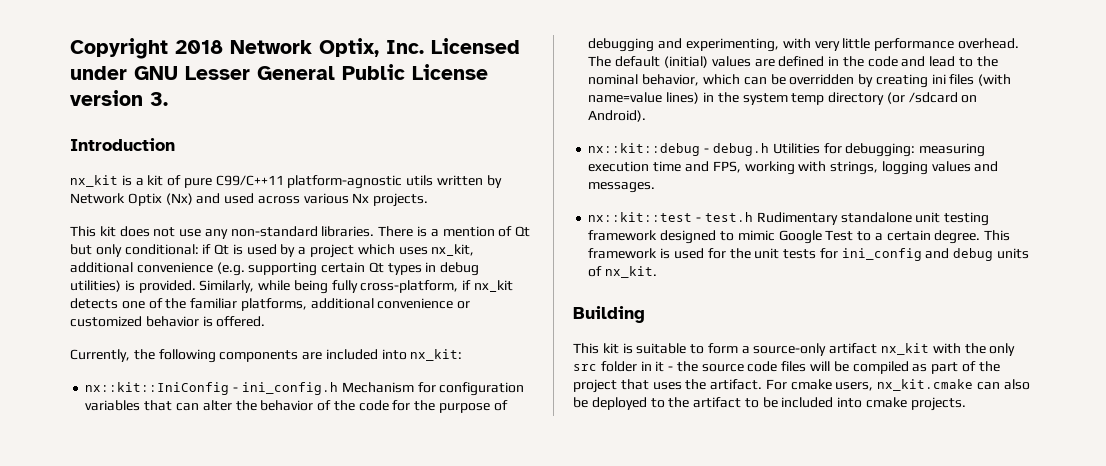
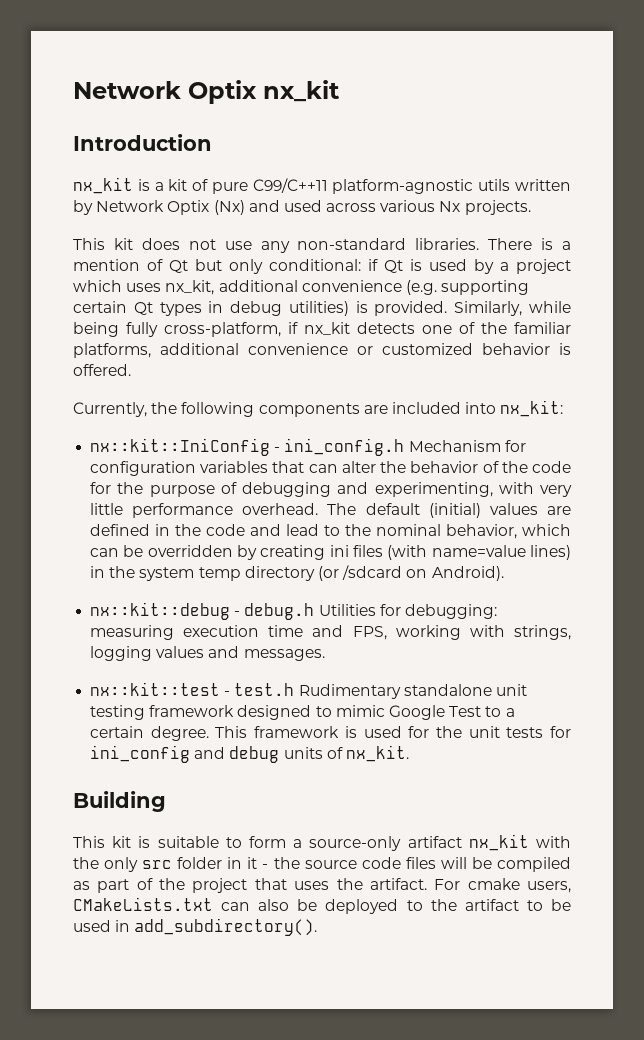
- Copyright 2018 Network Optix, Inc. Licensed under GNU Lesser General Public License version 3.
+ Network Optix nx_kit
- For cmake users, nx_kit.cmake can also be deployed to the artifact to be included into cmake projects.
+ For cmake users, CMakeLists.txt can also be deployed to the artifact to be used in add_subdirectory().

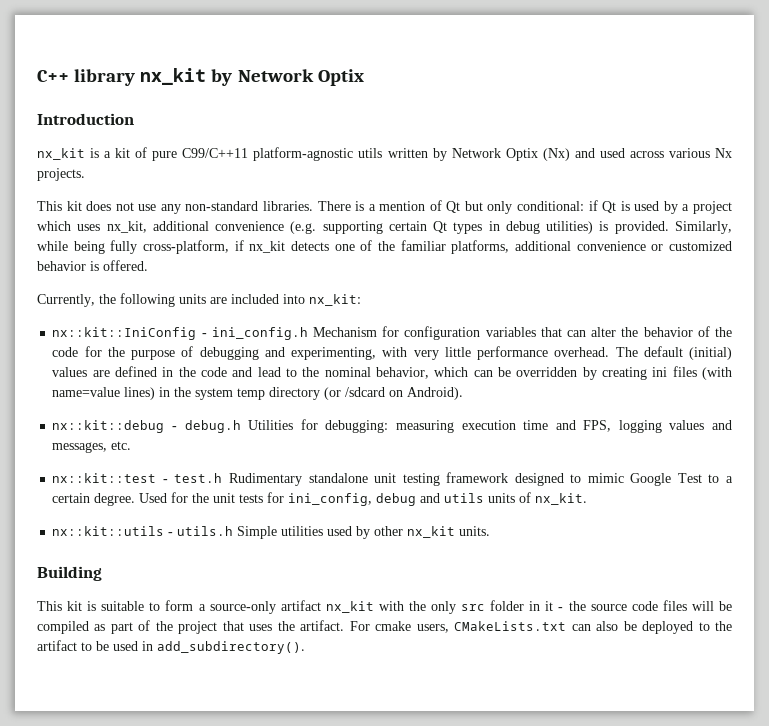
- Network Optix nx_kit
+ C++ library nx_kit by Network Optix
- Currently, the following components are included into nx_kit:
+ Currently, the following units are included into nx_kit:
- nx::kit::debug - debug.h Utilities for debugging: measuring execution time and FPS, working with strings, logging values and messages.
+ nx::kit::debug - debug.h Utilities for debugging: measuring execution time and FPS, logging values and messages, etc.
- This framework is used for the unit tests for ini_config and debug units of nx_kit.
+ Used for the unit tests for ini_config, debug and utils units of nx_kit.
+ nx::kit::utils - utils.h Simple utilities used by other nx_kit units.

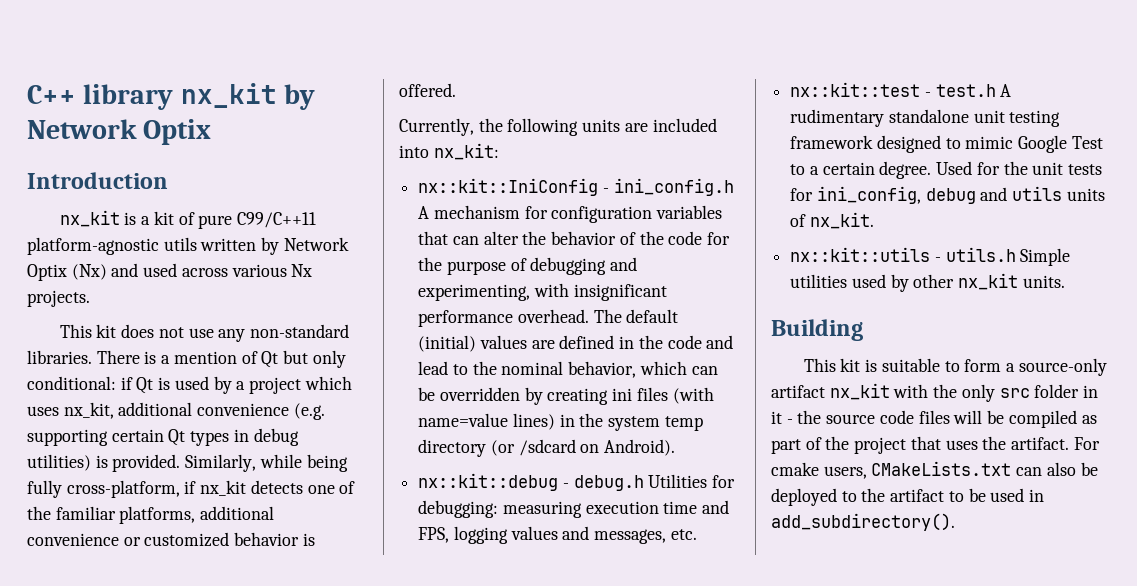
- nx::kit::IniConfig - ini_config.h Mechanism for configuration variables that can alter the behavior of the code for the purpose of debugging and experimenting, with very little performance overhead.
+ nx::kit::IniConfig - ini_config.h A mechanism for configuration variables that can alter the behavior of the code for the purpose of debugging and experimenting, with insignificant performance overhead.
- nx::kit::test - test.h Rudimentary standalone unit testing framework designed to mimic Google Test to a certain degree.
+ nx::kit::test - test.h A rudimentary standalone unit testing framework designed to mimic Google Test to a certain degree.

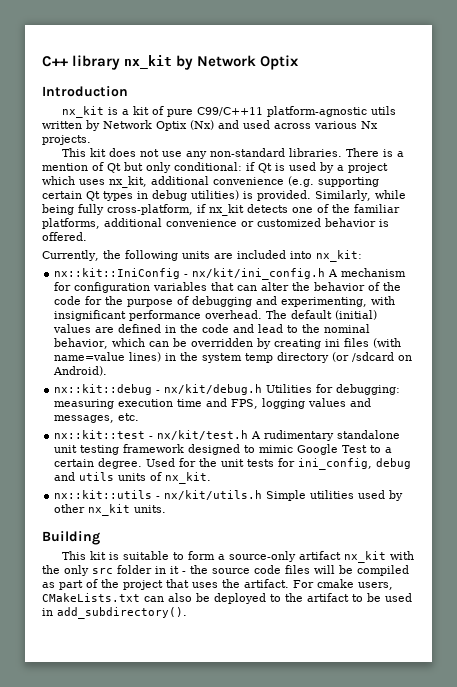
- nx::kit::IniConfig - ini_config.h A mechanism for configuration variables that can alter the behavior of the code for the purpose of debugging and experimenting, with insignificant performance overhead.
+ nx::kit::IniConfig - nx/kit/ini_config.h A mechanism for configuration variables that can alter the behavior of the code for the purpose of debugging and experimenting, with insignificant performance overhead.
- nx::kit::debug - debug.h Utilities for debugging: measuring execution time and FPS, logging values and messages, etc.
+ nx::kit::debug - nx/kit/debug.h Utilities for debugging: measuring execution time and FPS, logging values and messages, etc.
- nx::kit::test - test.h A rudimentary standalone unit testing framework designed to mimic Google Test to a certain degree.
+ nx::kit::test - nx/kit/test.h A rudimentary standalone unit testing framework designed to mimic Google Test to a certain degree.
- nx::kit::utils - utils.h Simple utilities used by other nx_kit units.
+ nx::kit::utils - nx/kit/utils.h Simple utilities used by other nx_kit units.

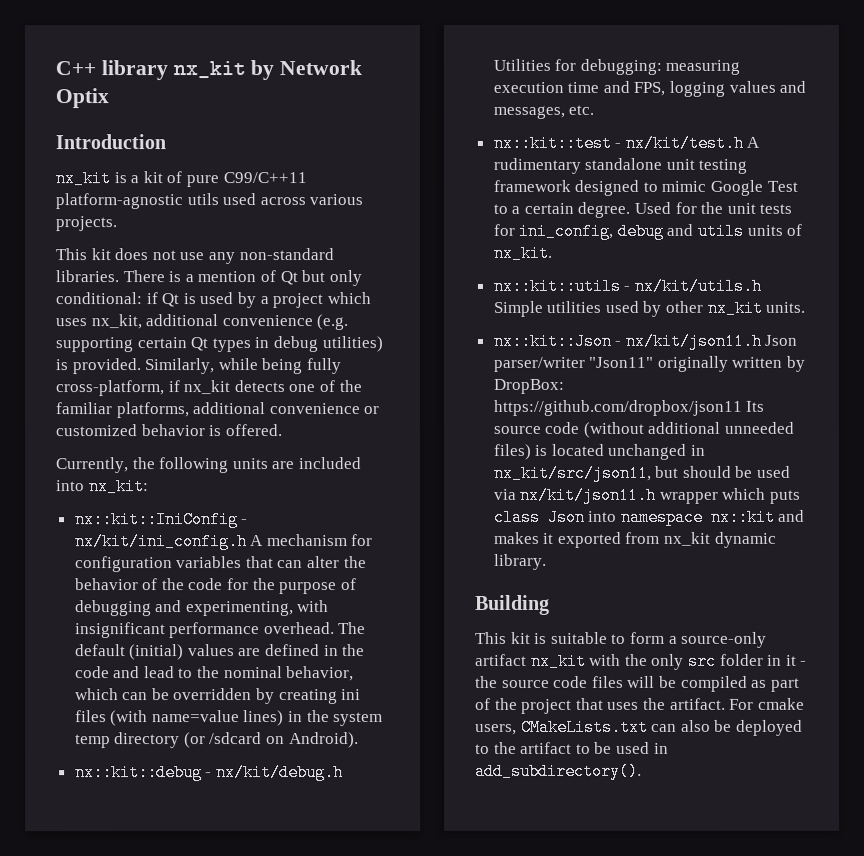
- nx_kit is a kit of pure C99/C++11 platform-agnostic utils written by Network Optix (Nx) and used across various Nx projects.
+ nx_kit is a kit of pure C99/C++11 platform-agnostic utils used across various projects.
+ nx::kit::Json - nx/kit/json11.h Json parser/writer "Json11" originally written by DropBox: https://github.com/dropbox/json11 Its source code (without additional unneeded files) is located unchanged in nx_kit/src/json11, but should be used via nx/kit/json11.h wrapper which puts class Json into namespace nx::kit and makes it exported from nx_kit dynamic library.

